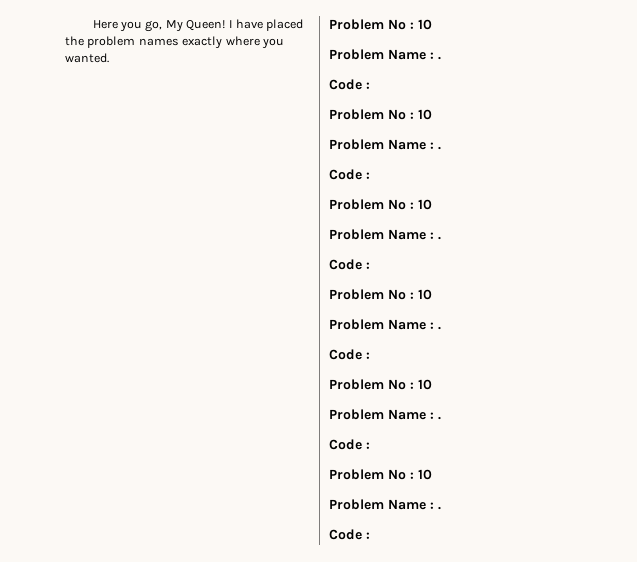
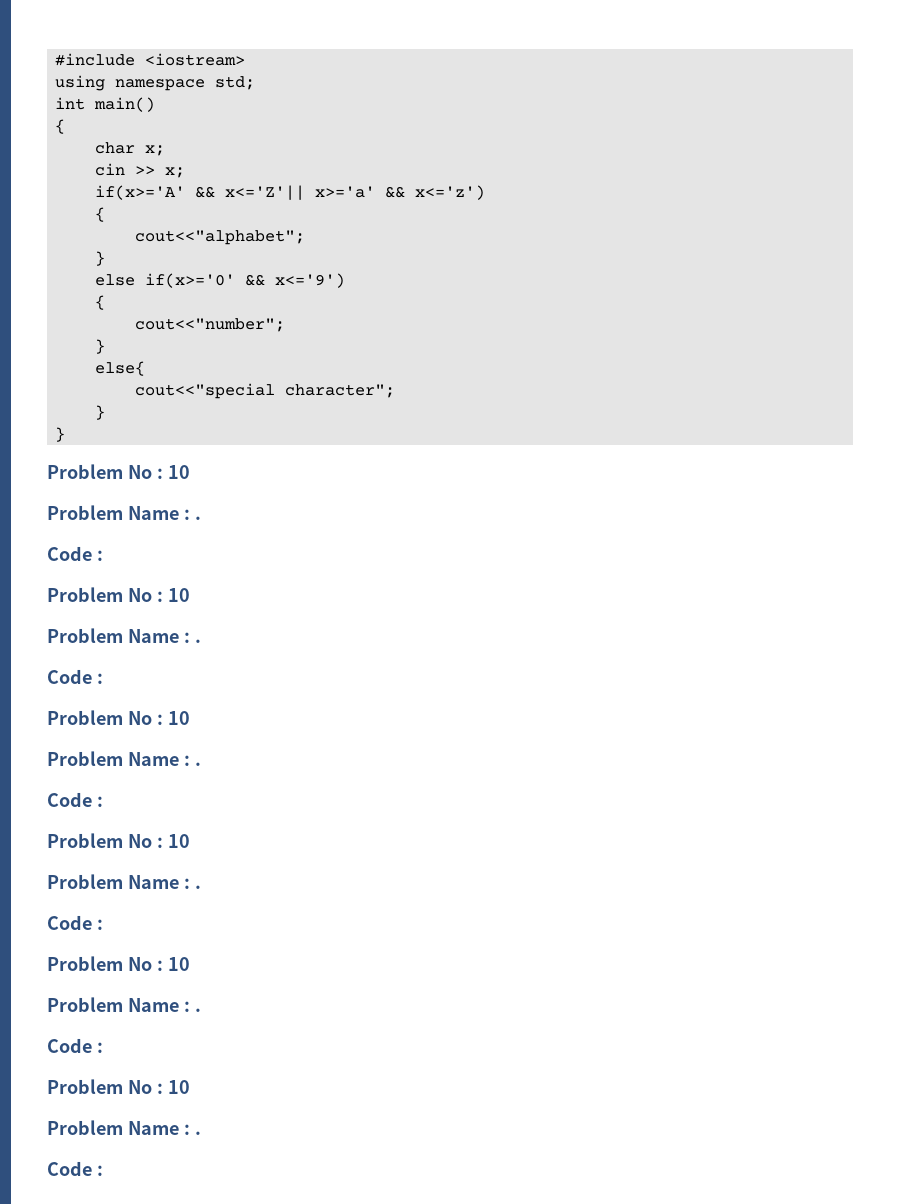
- Here you go, My Queen! I have placed the problem names exactly where you wanted.
+ #include <iostream>
+ using namespace std;
+ int main()
+ {
+ char x;
+ cin >> x;
+ if(x>='A' && x<='Z'|| x>='a' && x<='z')
+ {
+ cout<<"alphabet";
+ }
+ else if(x>='0' && x<='9')
+ {
+ cout<<"number";
+ }
+ else{
+ cout<<"special character";
+ }
+ }

